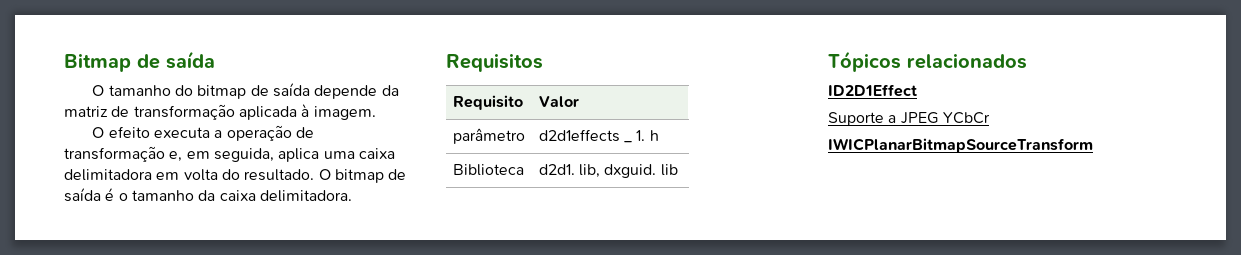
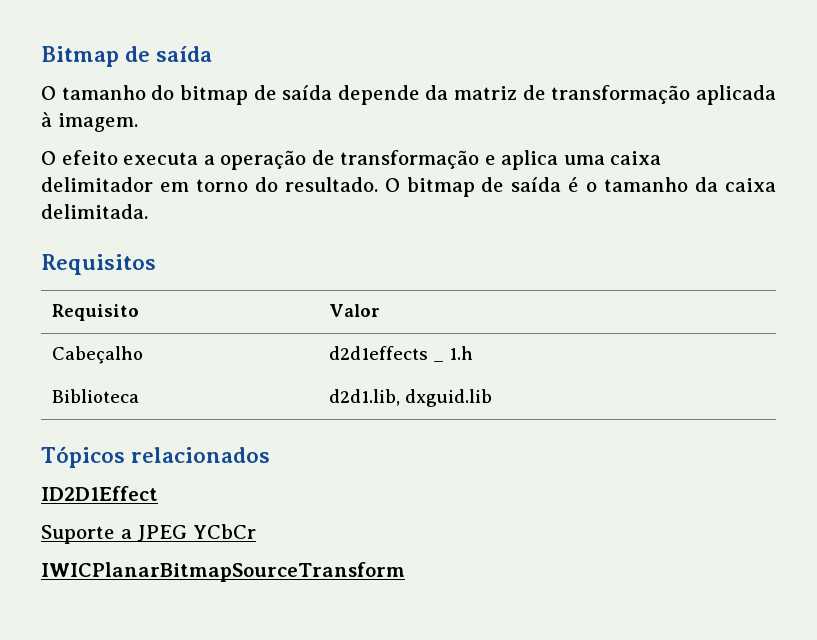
- O efeito executa a operação de transformação e, em seguida, aplica uma caixa delimitadora em volta do resultado.
+ O efeito executa a operação de transformação e aplica uma caixa delimitador em torno do resultado.
- O bitmap de saída é o tamanho da caixa delimitadora.
+ O bitmap de saída é o tamanho da caixa delimitada.
- parâmetro | d2d1effects _ 1. h
+ Cabeçalho | d2d1effects _ 1.h
- Biblioteca | d2d1. lib, dxguid. lib
+ Biblioteca | d2d1.lib, dxguid.lib

